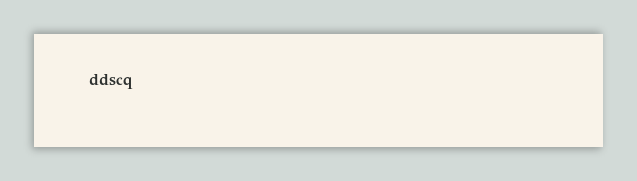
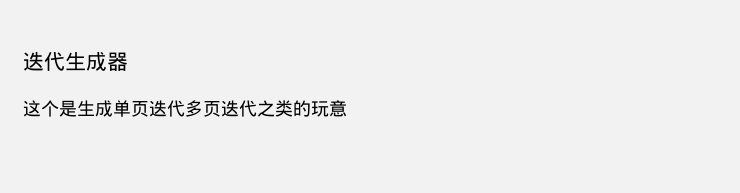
- ddscq
+ 迭代生成器
+ 这个是生成单页迭代多页迭代之类的玩意

